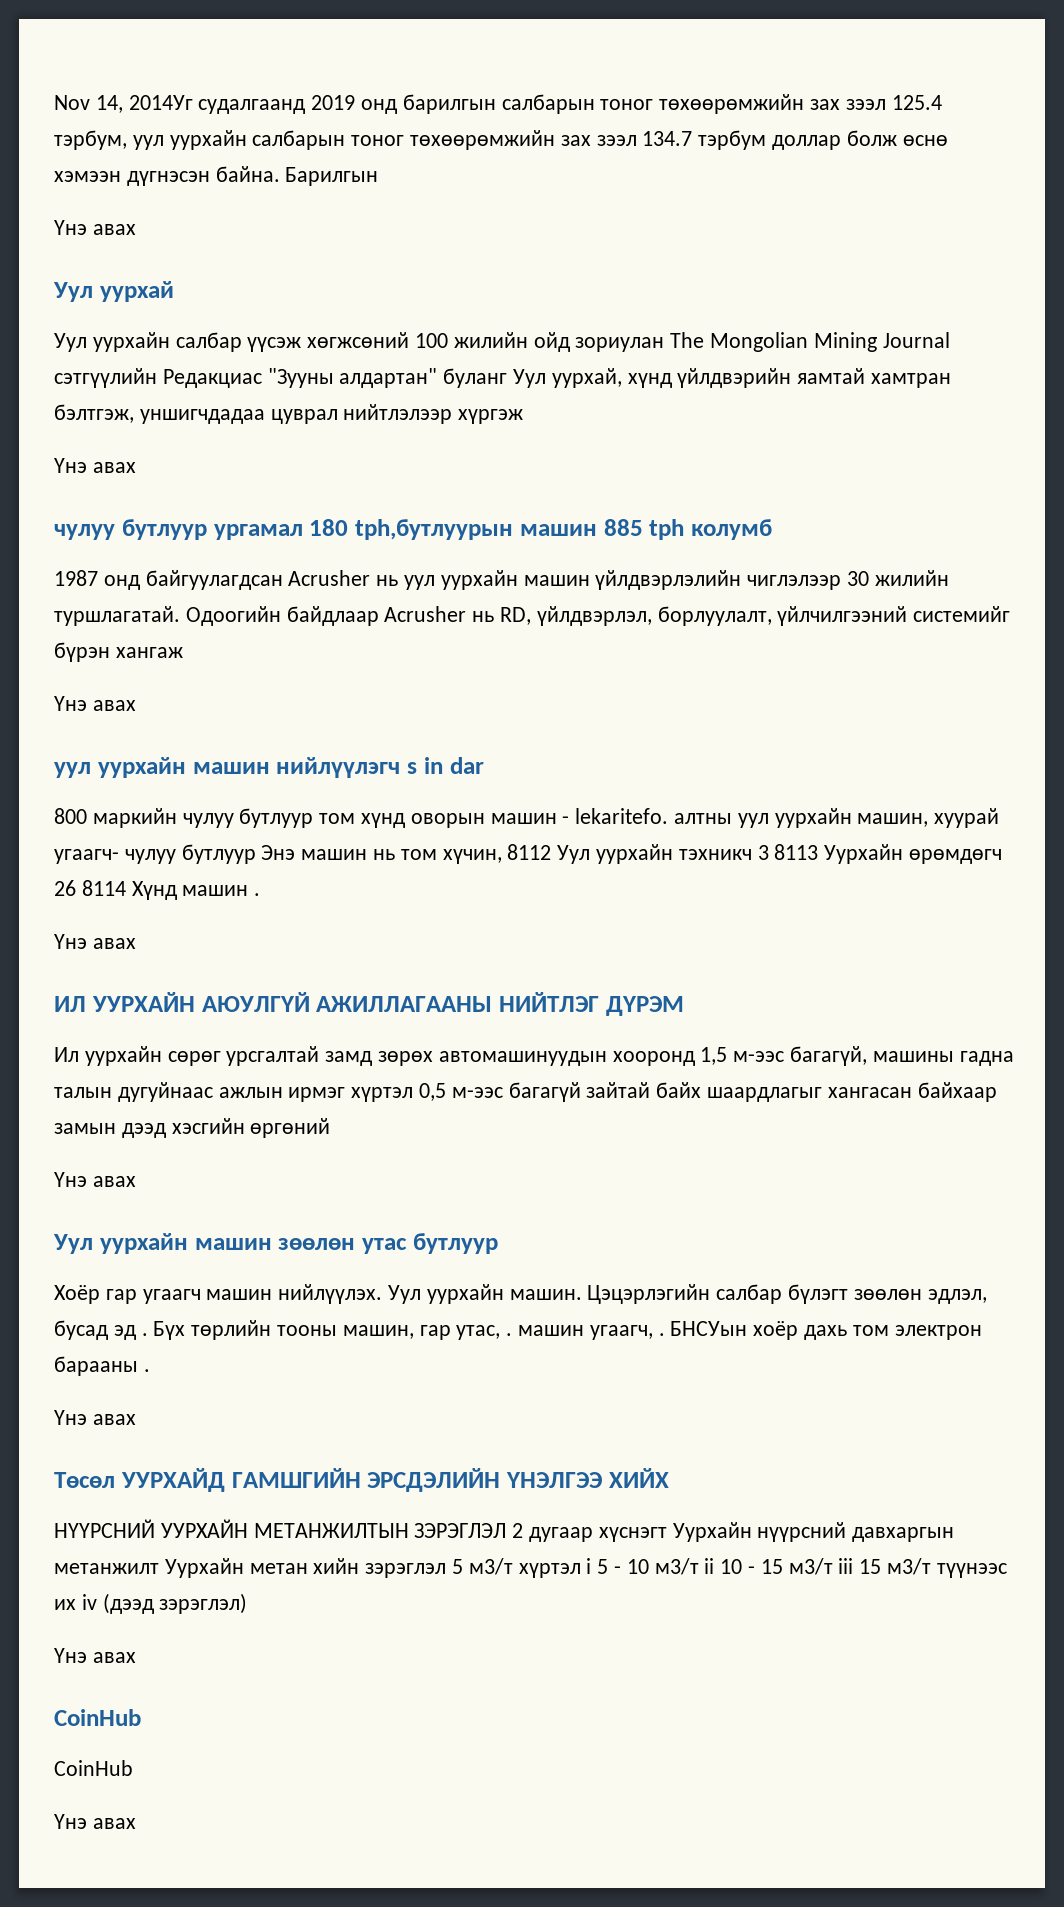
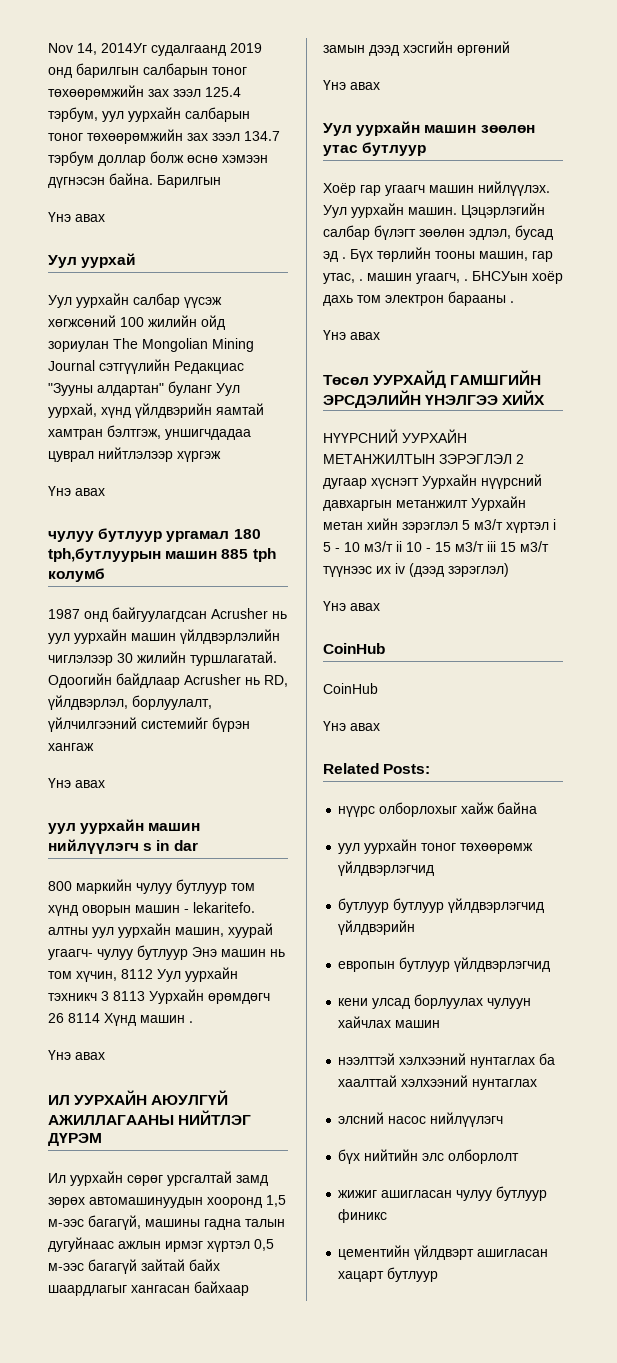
+ Related Posts:
+ нүүрс олборлохыг хайж байна
+ уул уурхайн тоног төхөөрөмж үйлдвэрлэгчид
+ бутлуур бутлуур үйлдвэрлэгчид үйлдвэрийн
+ европын бутлуур үйлдвэрлэгчид
+ кени улсад борлуулах чулуун хайчлах машин
+ нээлттэй хэлхээний нунтаглах ба хаалттай хэлхээний нунтаглах
+ элсний насос нийлүүлэгч
+ бүх нийтийн элс олборлолт
+ жижиг ашигласан чулуу бутлуур финикс
+ цементийн үйлдвэрт ашигласан хацарт бутлуур

